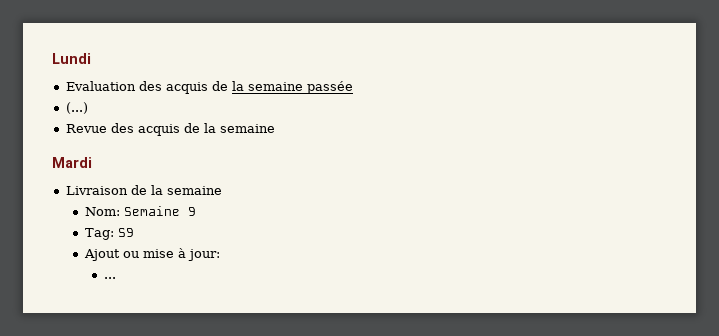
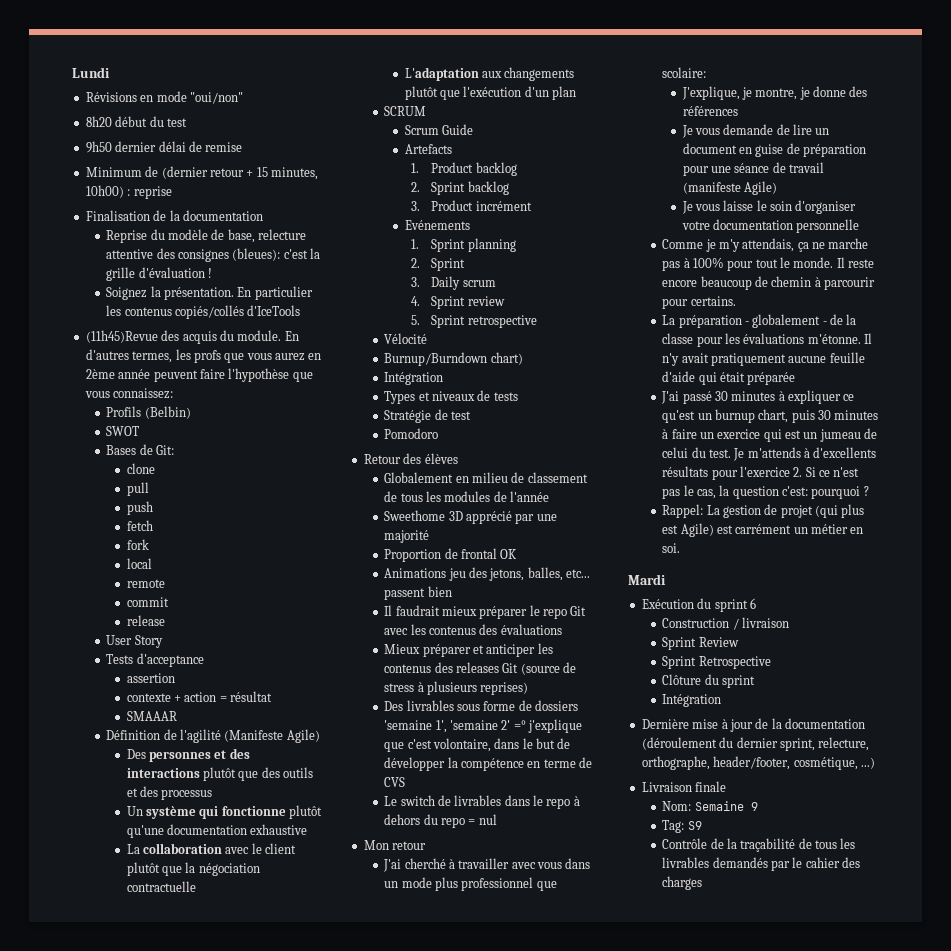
- Evaluation des acquis de la semaine passée
- (...)
- Revue des acquis de la semaine
+ Révisions en mode "oui/non"
+ 8h20 début du test
+ 9h50 dernier délai de remise
+ Minimum de (dernier retour + 15 minutes, 10h00) : reprise
+ Finalisation de la documentation
+ Reprise du modèle de base, relecture attentive des consignes (bleues): c'est la grille d'évaluation !
+ Soignez la présentation. En particulier les contenus copiés/collés d'IceTools
+ (11h45)Revue des acquis du module. En d'autres termes, les profs que vous aurez en 2ème année peuvent faire l'hypothèse que vous connaissez:
+ Profils (Belbin)
+ SWOT
+ Bases de Git:
+ clone
+ pull
+ push
+ fetch
+ fork
+ local
+ remote
+ commit
+ release
+ User Story
+ Tests d'acceptance
+ assertion
+ contexte + action = résultat
+ SMAAAR
+ Définition de l'agilité (Manifeste Agile)
+ Des personnes et des interactions plutôt que des outils et des processus
+ Un système qui fonctionne plutôt qu'une documentation exhaustive
+ La collaboration avec le client plutôt que la négociation contractuelle
+ L'adaptation aux changements plutôt que l'exécution d'un plan
+ SCRUM
+ Scrum Guide
+ Artefacts
+ 1. Product backlog
+ 2. Sprint backlog
+ 3. Product incrément
+ Evénements
+ 1. Sprint planning
+ 2. Sprint
+ 3. Daily scrum
+ 4. Sprint review
+ 5. Sprint retrospective
+ Vélocité
+ Burnup/Burndown chart)
+ Intégration
+ Types et niveaux de tests
+ Stratégie de test
+ Pomodoro
+ Retour des élèves
+ Globalement en milieu de classement de tous les modules de l'année
+ Sweethome 3D apprécié par une majorité
+ Proportion de frontal OK
+ Animations jeu des jetons, balles, etc... passent bien
+ Il faudrait mieux préparer le repo Git avec les contenus des évaluations
+ Mieux préparer et anticiper les contenus des releases Git (source de stress à plusieurs reprises)
+ Des livrables sous forme de dossiers 'semaine 1', 'semaine 2' =° j'explique que c'est volontaire, dans le but de développer la compétence en terme de CVS
+ Le switch de livrables dans le repo à dehors du repo = nul
+ Mon retour
+ J'ai cherché à travailler avec vous dans un mode plus professionnel que scolaire:
+ J'explique, je montre, je donne des références
+ Je vous demande de lire un document en guise de préparation pour une séance de travail (manifeste Agile)
+ Je vous laisse le soin d'organiser votre documentation personnelle
+ Comme je m'y attendais, ça ne marche pas à 100% pour tout le monde. Il reste encore beaucoup de chemin à parcourir pour certains.
+ La préparation - globalement - de la classe pour les évaluations m'étonne. Il n'y avait pratiquement aucune feuille d'aide qui était préparée
+ J'ai passé 30 minutes à expliquer ce qu'est un burnup chart, puis 30 minutes à faire un exercice qui est un jumeau de celui du test. Je m'attends à d'excellents résultats pour l'exercice 2. Si ce n'est pas le cas, la question c'est: pourquoi ?
+ Rappel: La gestion de projet (qui plus est Agile) est carrément un métier en soi.
  Mardi
- Livraison de la semaine
+ Exécution du sprint 6
+ Construction / livraison
+ Sprint Review
+ Sprint Retrospective
+ Clôture du sprint
+ Intégration
+ Dernière mise à jour de la documentation (déroulement du dernier sprint, relecture, orthographe, header/footer, cosmétique, ...)
+ Livraison finale
- Ajout ou mise à jour:
- ...
+ Contrôle de la traçabilité de tous les livrables demandés par le cahier des charges

